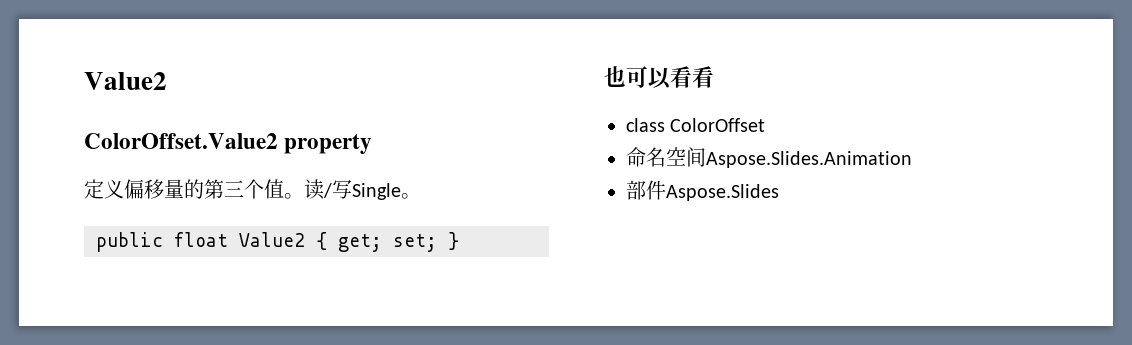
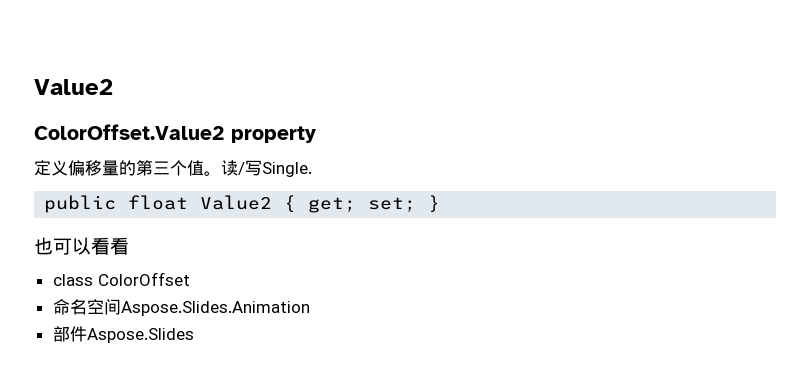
- 读/写Single。
+ 读/写Single.

